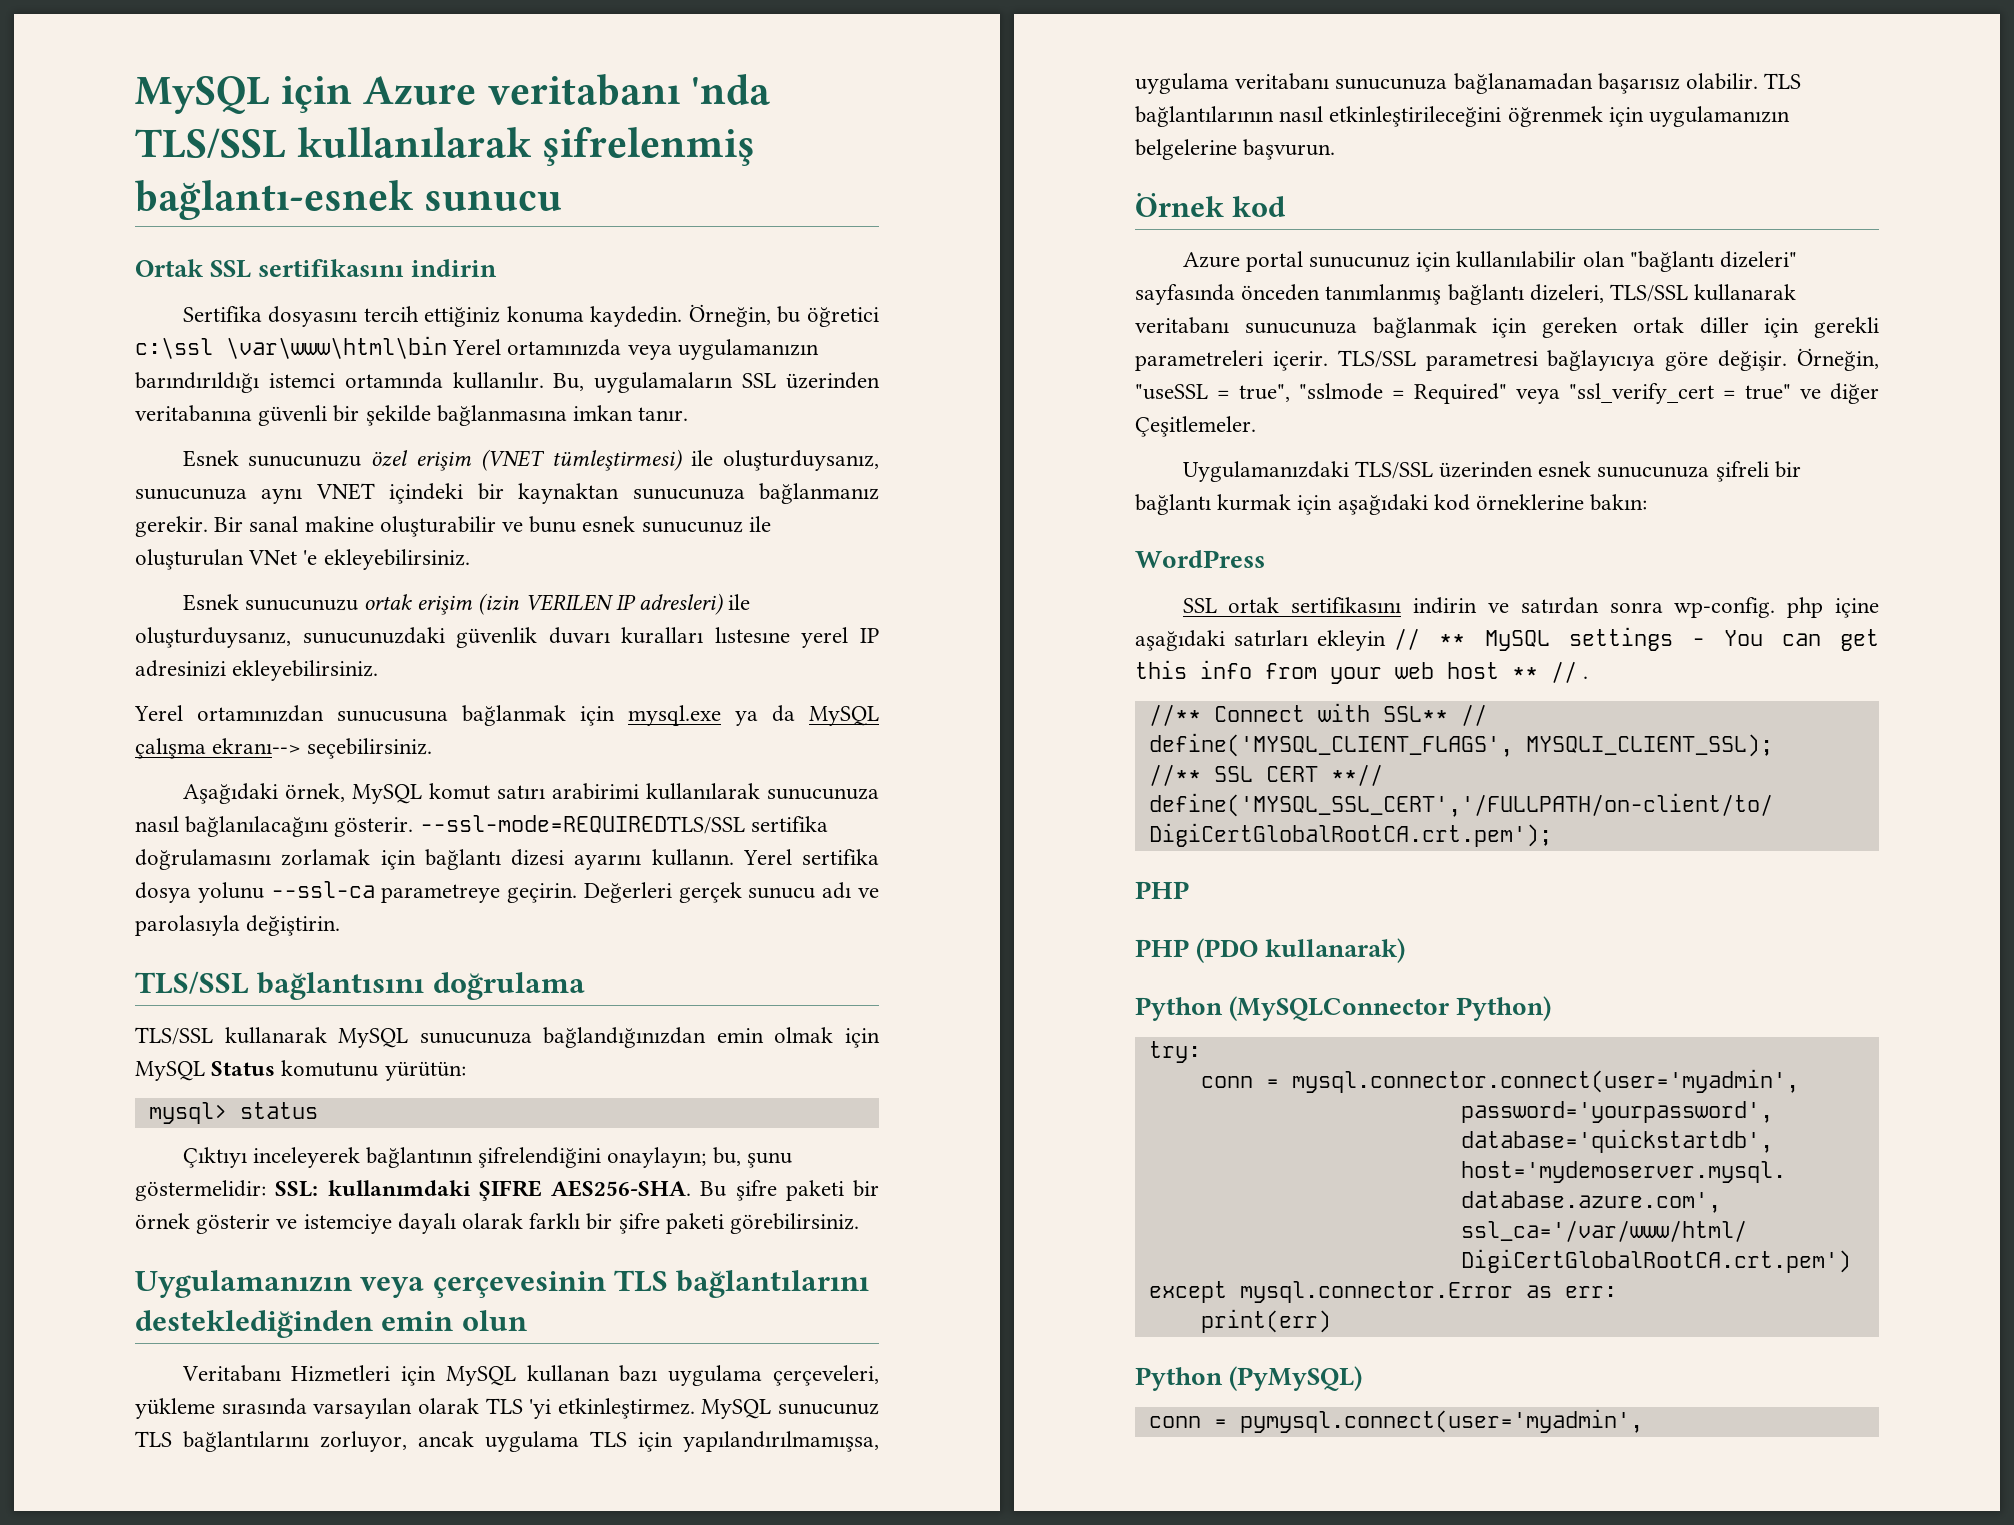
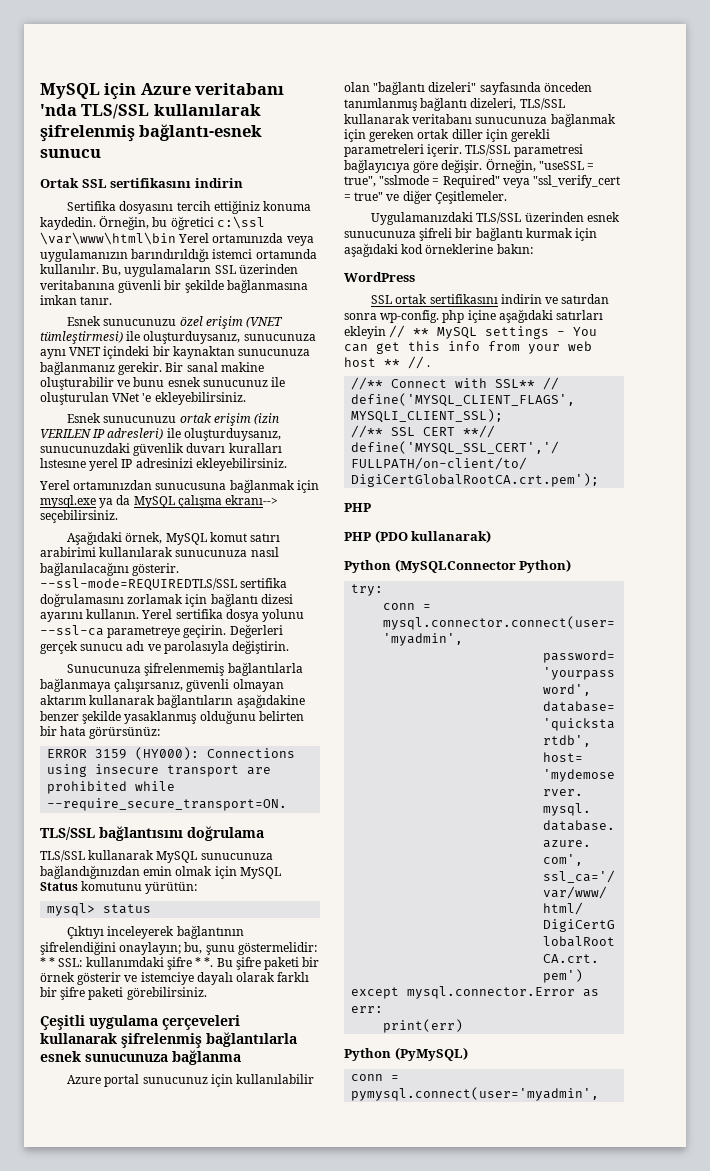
+ Sunucunuza şifrelenmemiş bağlantılarla bağlanmaya çalışırsanız, güvenli olmayan aktarım kullanarak bağlantıların aşağıdakine benzer şekilde yasaklanmış olduğunu belirten bir hata görürsünüz:
+ ERROR 3159 (HY000): Connections using insecure transport are prohibited while --require_secure_transport=ON.
- Çıktıyı inceleyerek bağlantının şifrelendiğini onaylayın; bu, şunu göstermelidir: SSL: kullanımdaki ŞIFRE AES256-SHA.
+ Çıktıyı inceleyerek bağlantının şifrelendiğini onaylayın; bu, şunu göstermelidir: * * SSL: kullanımdaki şifre * *.
- Uygulamanızın veya çerçevesinin TLS bağlantılarını desteklediğinden emin olun
- Veritabanı Hizmetleri için MySQL kullanan bazı uygulama çerçeveleri, yükleme sırasında varsayılan olarak TLS 'yi etkinleştirmez. MySQL sunucunuz TLS bağlantılarını zorluyor, ancak uygulama TLS için yapılandırılmamışsa, uygulama veritabanı sunucunuza bağlanamadan başarısız olabilir. TLS bağlantılarının nasıl etkinleştirileceğini öğrenmek için uygulamanızın belgelerine başvurun.
- Örnek kod
+ Çeşitli uygulama çerçeveleri kullanarak şifrelenmiş bağlantılarla esnek sunucunuza bağlanma

